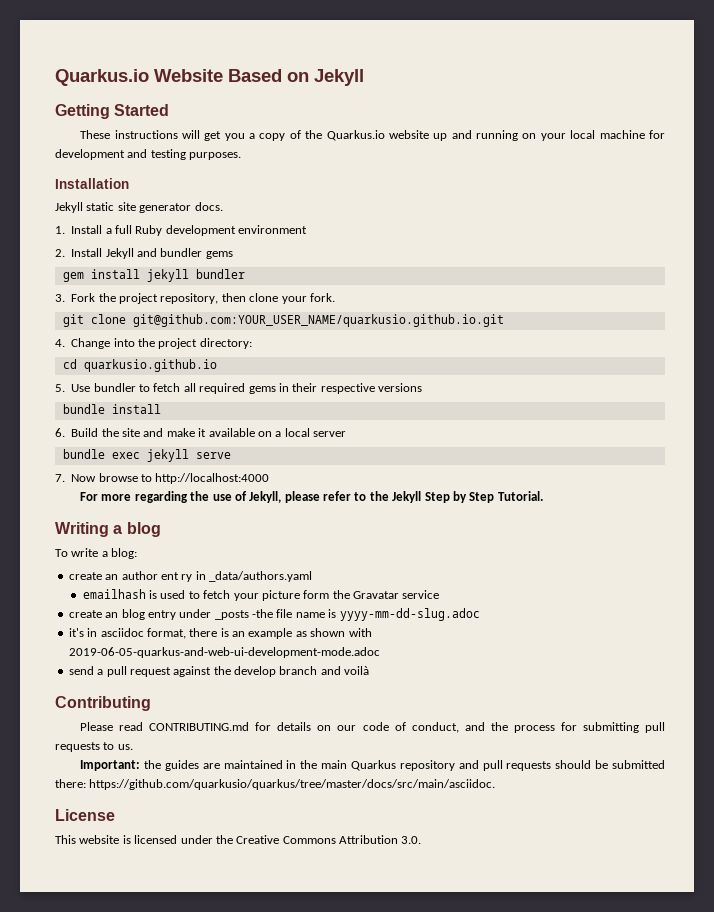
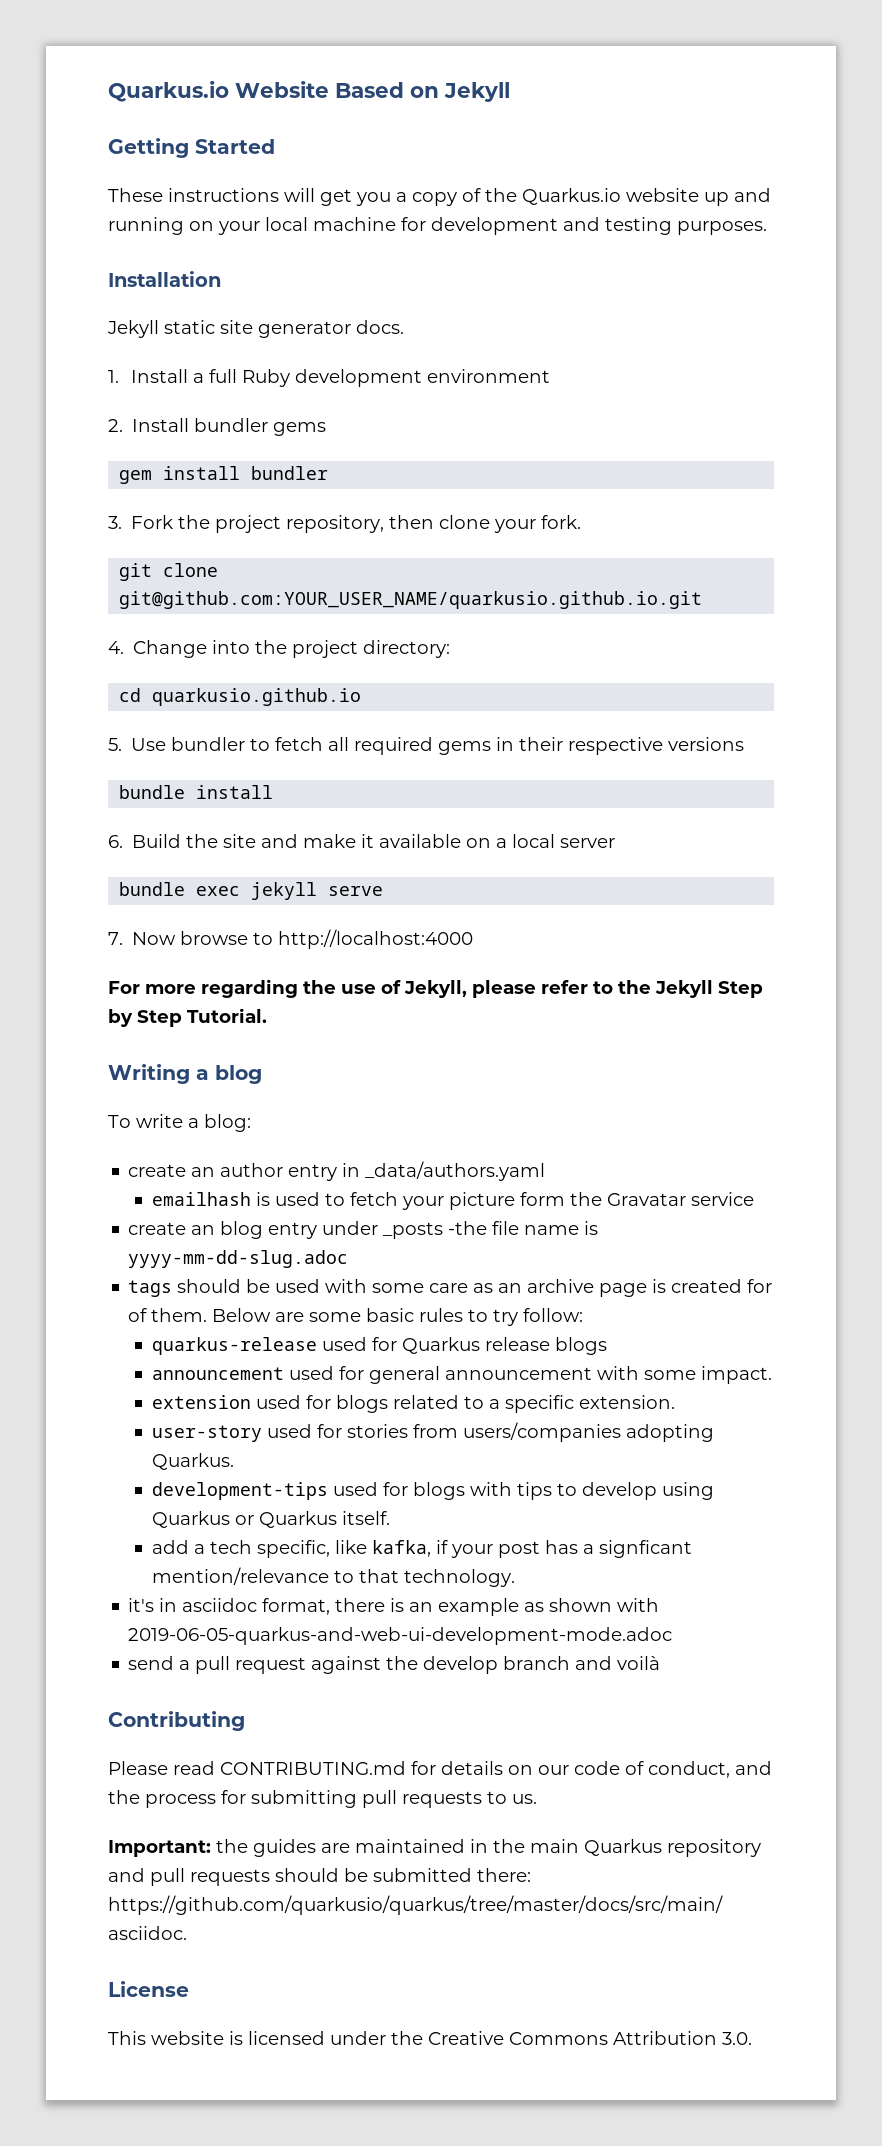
- 2. Install Jekyll and bundler gems
+ 2. Install bundler gems
- gem install jekyll bundler
+ gem install bundler
- create an author ent ry in _data/authors.yaml
+ create an author entry in _data/authors.yaml
+ tags should be used with some care as an archive page is created for of them. Below are some basic rules to try follow:
+ quarkus-release used for Quarkus release blogs
+ announcement used for general announcement with some impact.
+ extension used for blogs related to a specific extension.
+ user-story used for stories from users/companies adopting Quarkus.
+ development-tips used for blogs with tips to develop using Quarkus or Quarkus itself.
+ add a tech specific, like kafka, if your post has a signficant mention/relevance to that technology.

